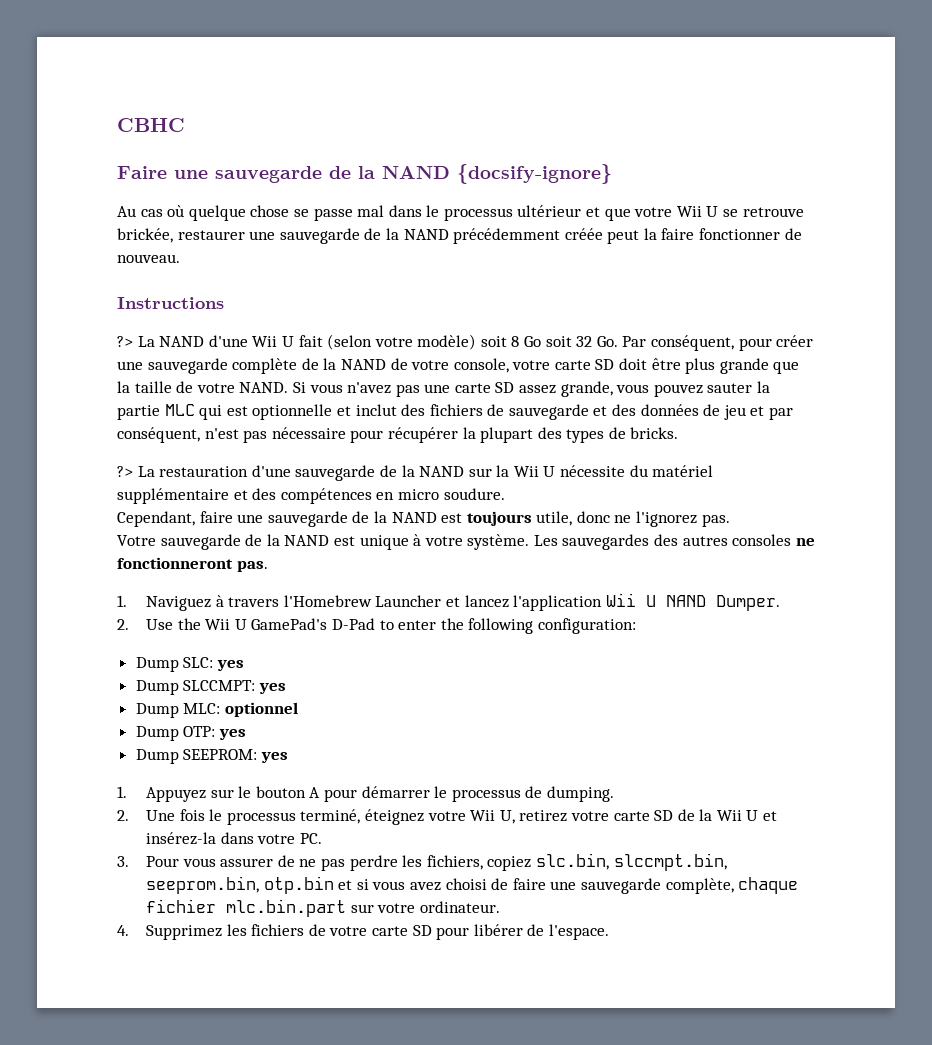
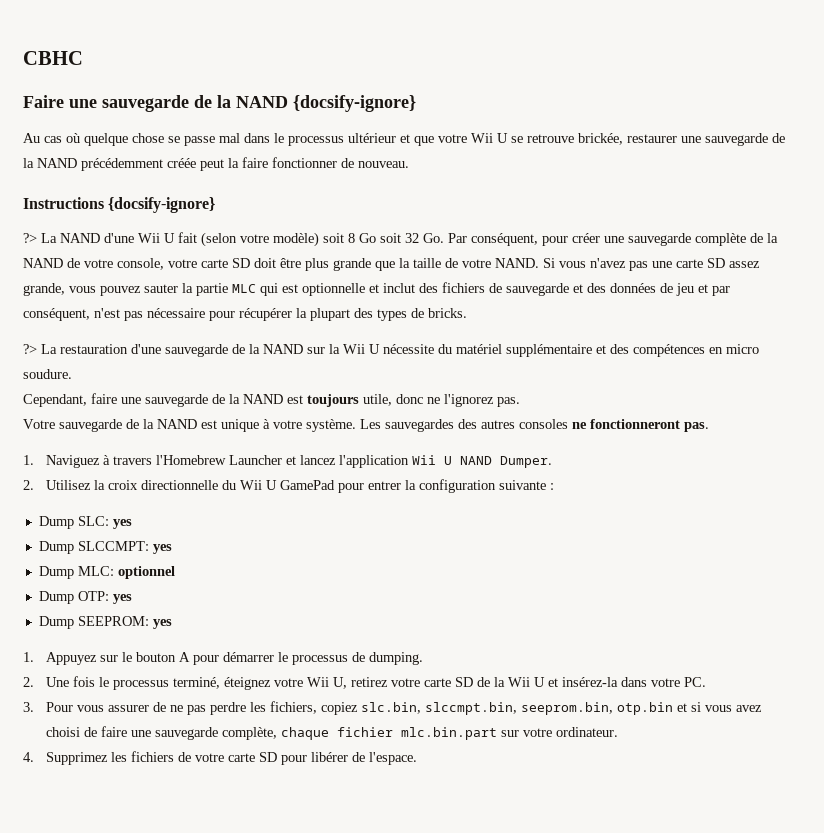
- Instructions
+ Instructions {docsify-ignore}
- 2. Use the Wii U GamePad's D-Pad to enter the following configuration:
+ 2. Utilisez la croix directionnelle du Wii U GamePad pour entrer la configuration suivante :

